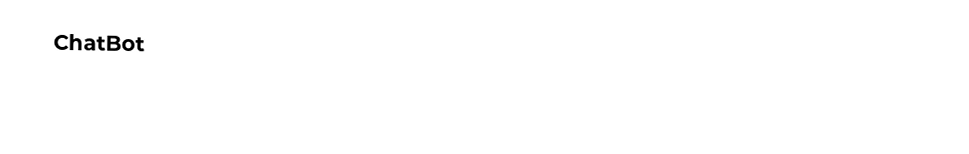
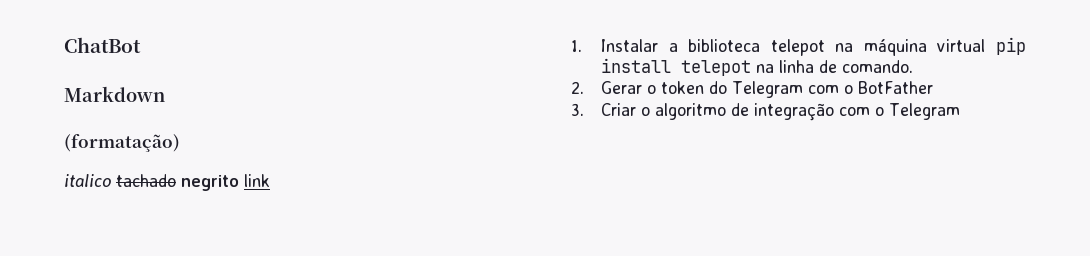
+ Markdown
+ (formatação)
+ italico tachado negrito link
+ 1. Instalar a biblioteca telepot na máquina virtual pip install telepot na linha de comando.
+ 2. Gerar o token do Telegram com o BotFather
+ 3. Criar o algoritmo de integração com o Telegram

